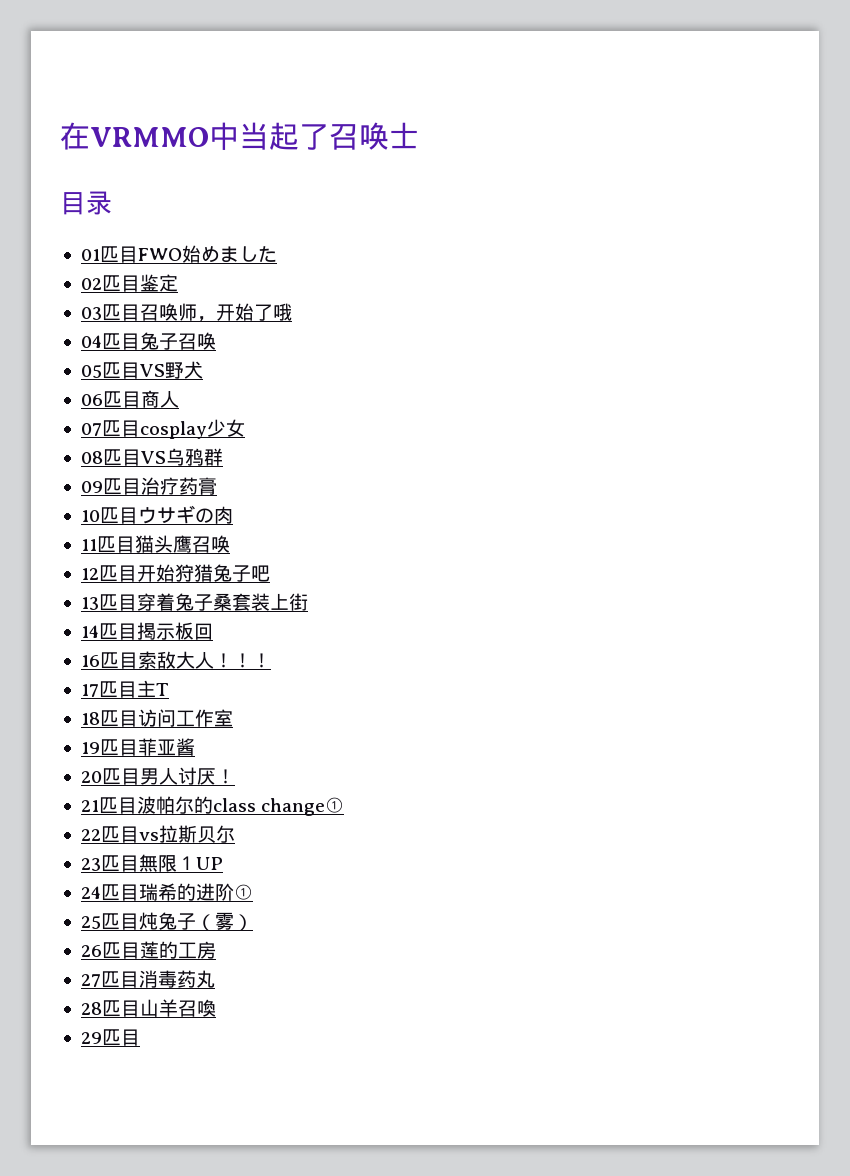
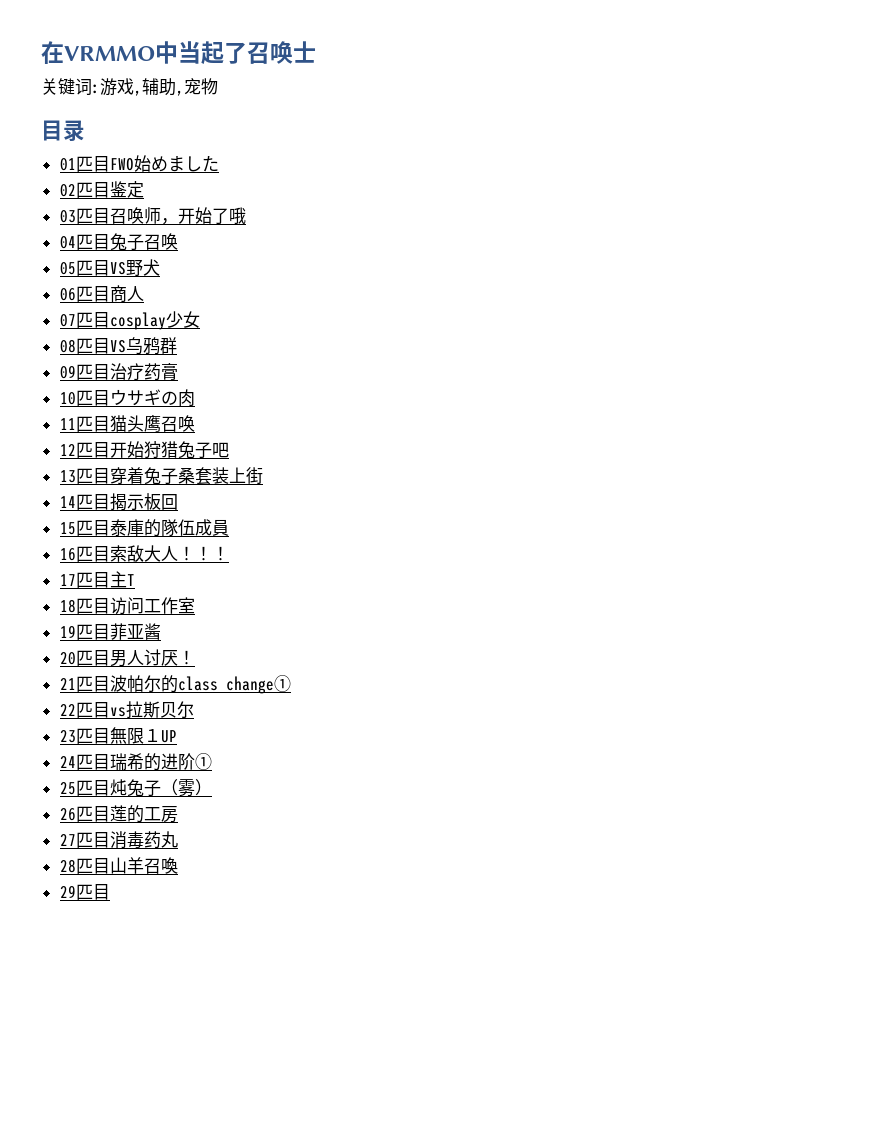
+ 关键词:游戏,辅助,宠物
+ 15匹目泰庫的隊伍成員

